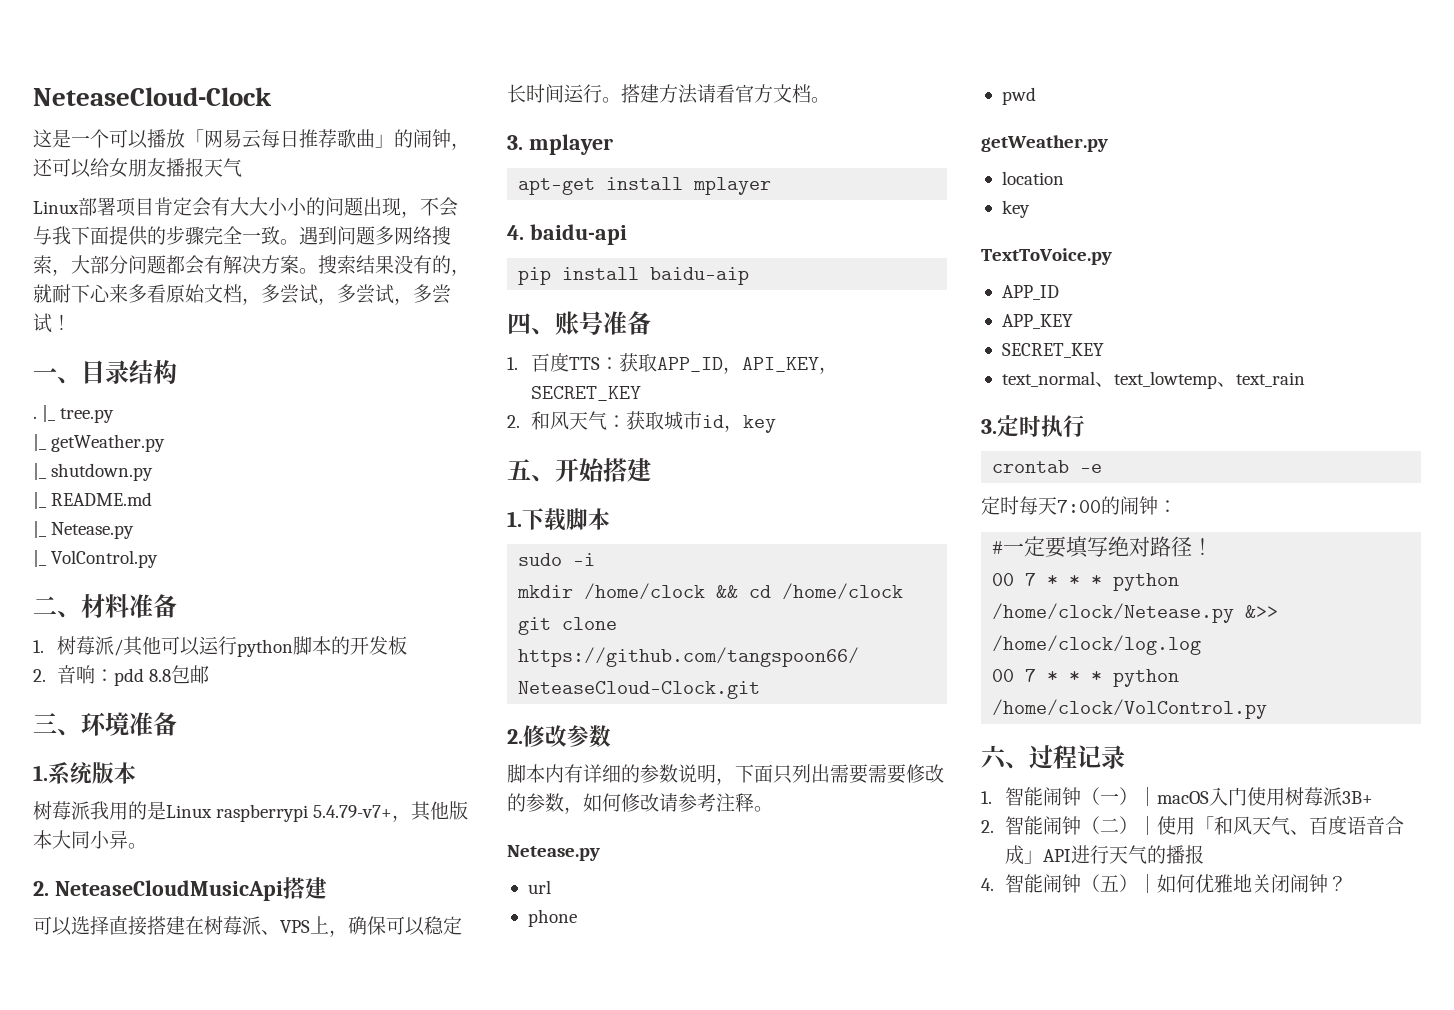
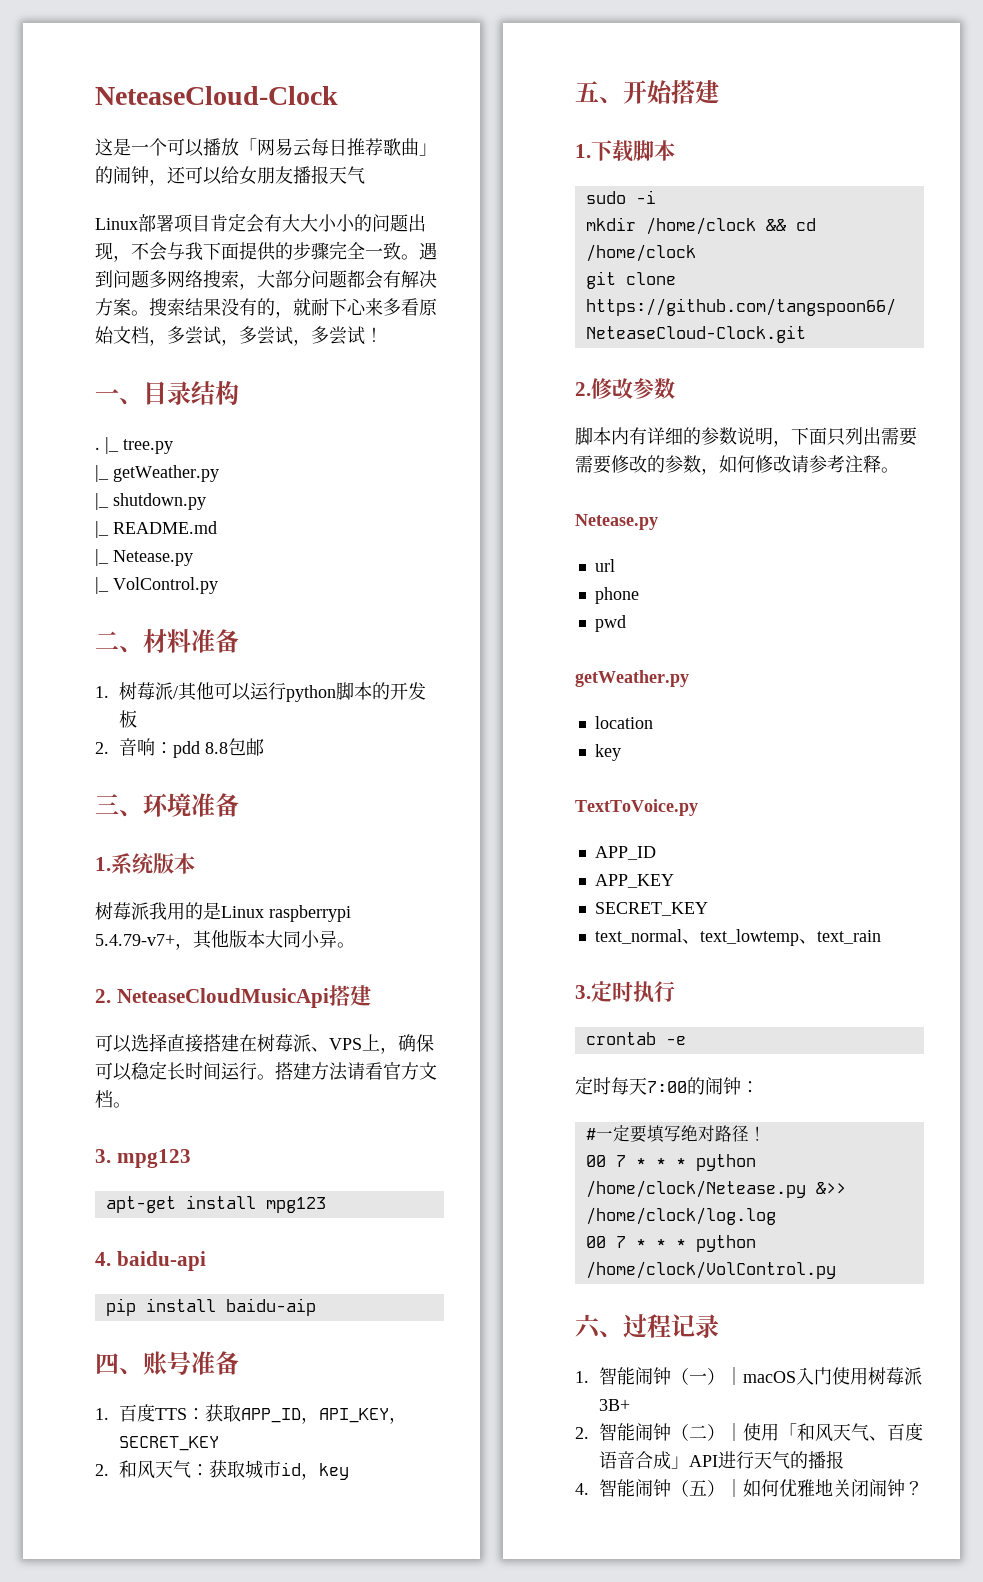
- 3. mplayer
+ 3. mpg123
- apt-get install mplayer
+ apt-get install mpg123

